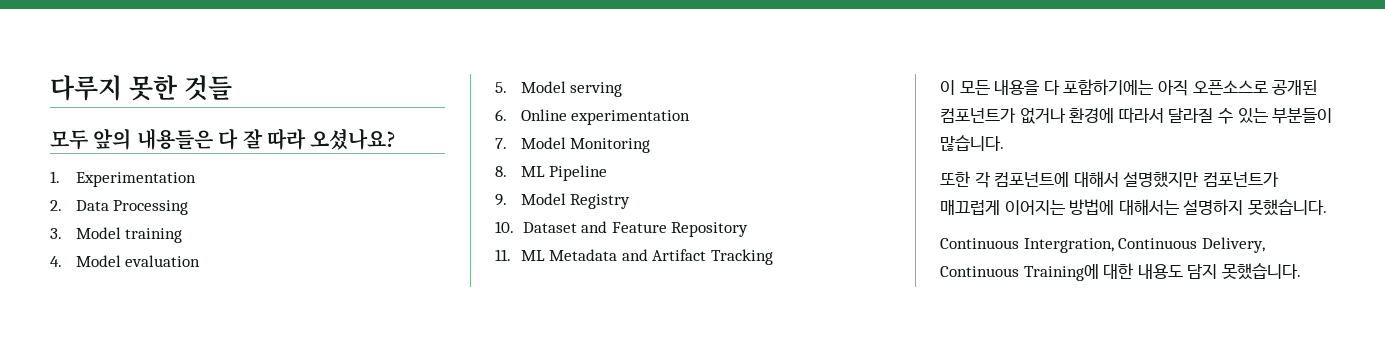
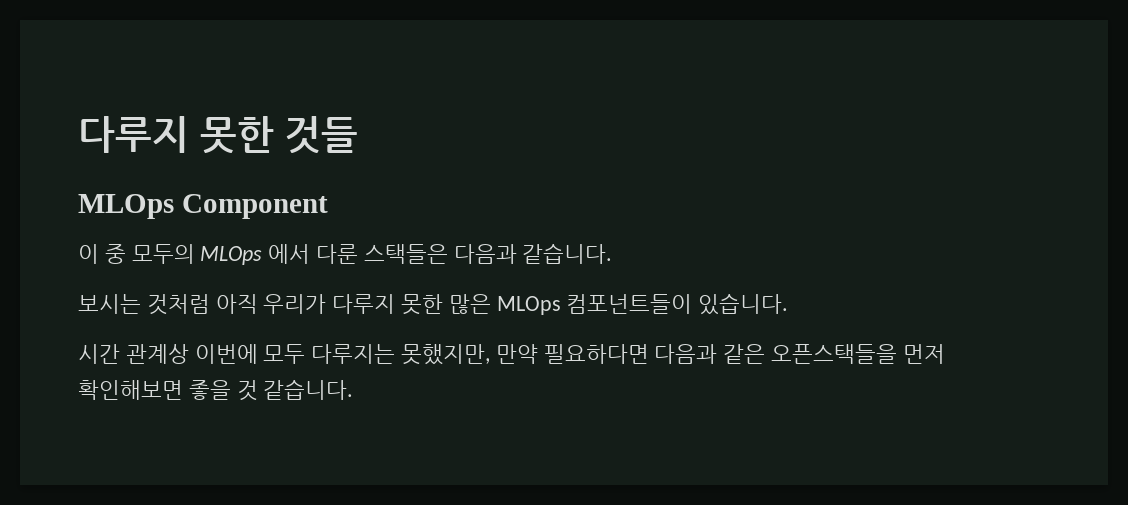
- 모두 앞의 내용들은 다 잘 따라 오셨나요?
- 1. Experimentation
- 2. Data Processing
- 3. Model training
- 4. Model evaluation
- 5. Model serving
- 6. Online experimentation
- 7. Model Monitoring
- 8. ML Pipeline
- 9. Model Registry
- 10. Dataset and Feature Repository
- 11. ML Metadata and Artifact Tracking
- 이 모든 내용을 다 포함하기에는 아직 오픈소스로 공개된 컴포넌트가 없거나 환경에 따라서 달라질 수 있는 부분들이 많습니다.
- 또한 각 컴포넌트에 대해서 설명했지만 컴포넌트가 매끄럽게 이어지는 방법에 대해서는 설명하지 못했습니다.
- Continuous Intergration, Continuous Delivery, Continuous Training에 대한 내용도 담지 못했습니다.
+ MLOps Component
+ 이 중 모두의 MLOps 에서 다룬 스택들은 다음과 같습니다.
+ 보시는 것처럼 아직 우리가 다루지 못한 많은 MLOps 컴포넌트들이 있습니다.
+ 시간 관계상 이번에 모두 다루지는 못했지만, 만약 필요하다면 다음과 같은 오픈스택들을 먼저 확인해보면 좋을 것 같습니다.

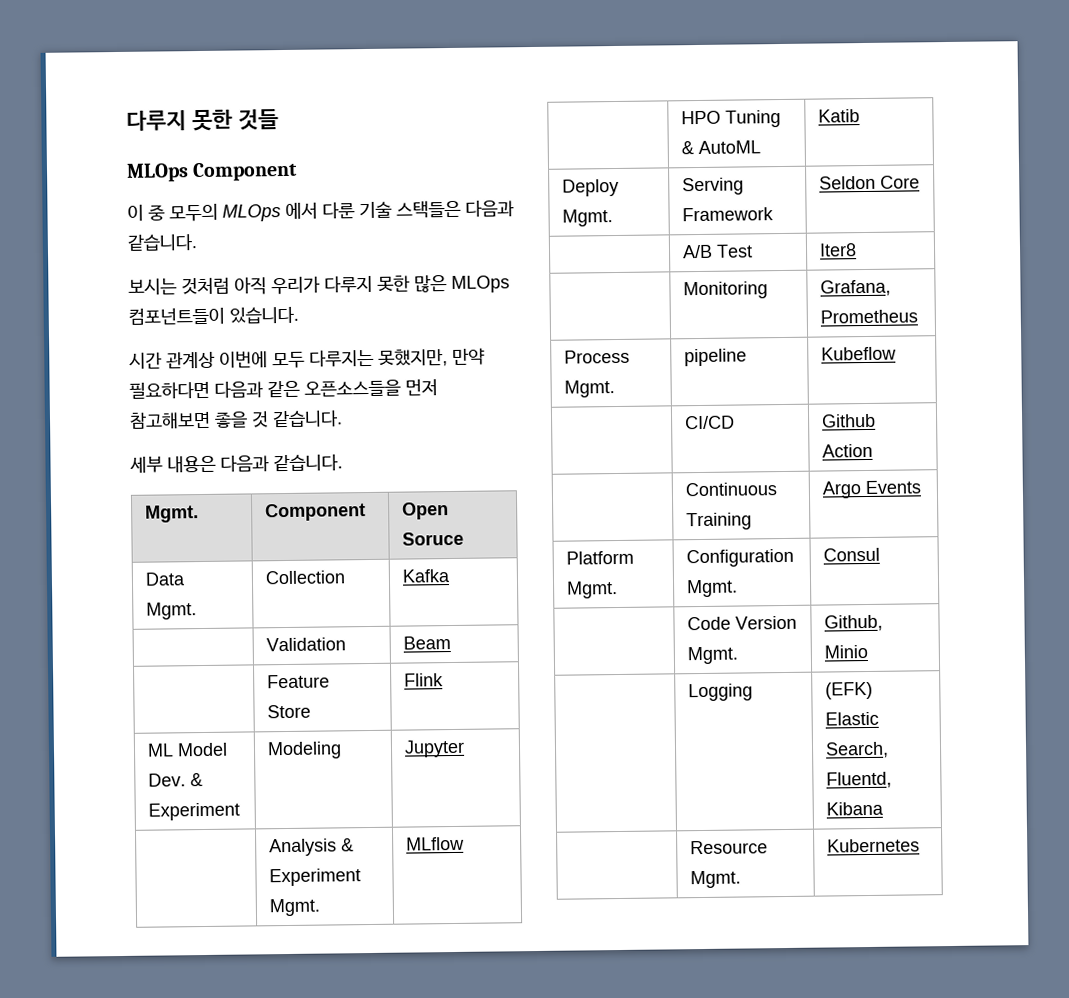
- 이 중 모두의 MLOps 에서 다룬 스택들은 다음과 같습니다.
+ 이 중 모두의 MLOps 에서 다룬 기술 스택들은 다음과 같습니다.
- 시간 관계상 이번에 모두 다루지는 못했지만, 만약 필요하다면 다음과 같은 오픈스택들을 먼저 확인해보면 좋을 것 같습니다.
+ 시간 관계상 이번에 모두 다루지는 못했지만, 만약 필요하다면 다음과 같은 오픈소스들을 먼저 참고해보면 좋을 것 같습니다.
+ 세부 내용은 다음과 같습니다.
+ Mgmt. | Component | Open Soruce
+ Data Mgmt. | Collection | Kafka
+ | Validation | Beam
+ | Feature Store | Flink
+ ML Model Dev. & Experiment | Modeling | Jupyter
+ | Analysis & Experiment Mgmt. | MLflow
+ | HPO Tuning & AutoML | Katib
+ Deploy Mgmt. | Serving Framework | Seldon Core
+ | A/B Test | Iter8
+ | Monitoring | Grafana, Prometheus
+ Process Mgmt. | pipeline | Kubeflow
+ | CI/CD | Github Action
+ | Continuous Training | Argo Events
+ Platform Mgmt. | Configuration Mgmt. | Consul
+ | Code Version Mgmt. | Github, Minio
+ | Logging | (EFK) Elastic Search, Fluentd, Kibana
+ | Resource Mgmt. | Kubernetes

